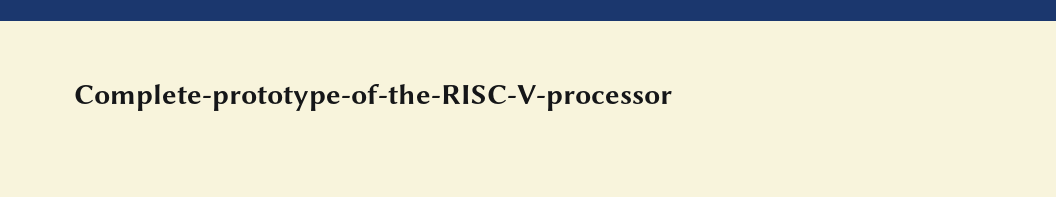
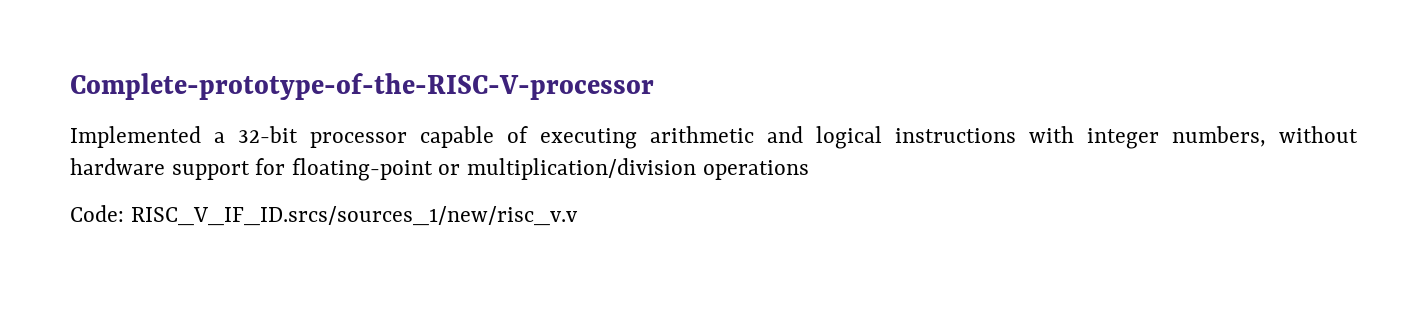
+ Implemented a 32-bit processor capable of executing arithmetic and logical instructions with integer numbers, without hardware support for floating-point or multiplication/division operations
+ Code: RISC_V_IF_ID.srcs/sources_1/new/risc_v.v

